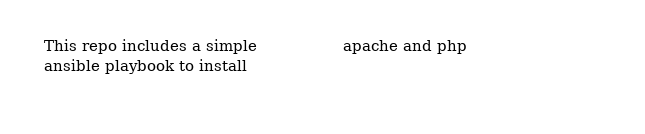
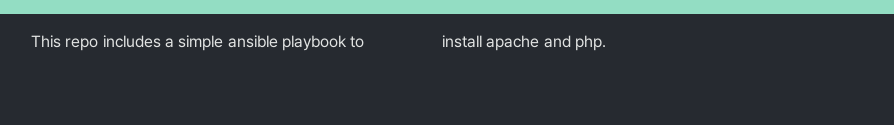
- This repo includes a simple ansible playbook to install apache and php
+ This repo includes a simple ansible playbook to install apache and php.

